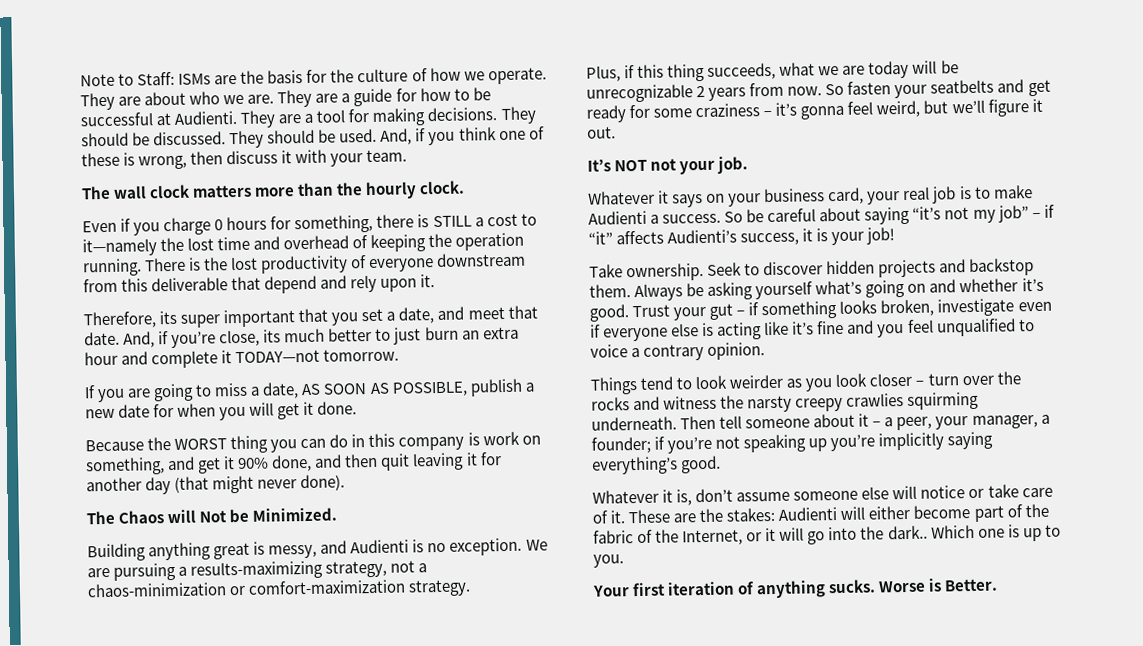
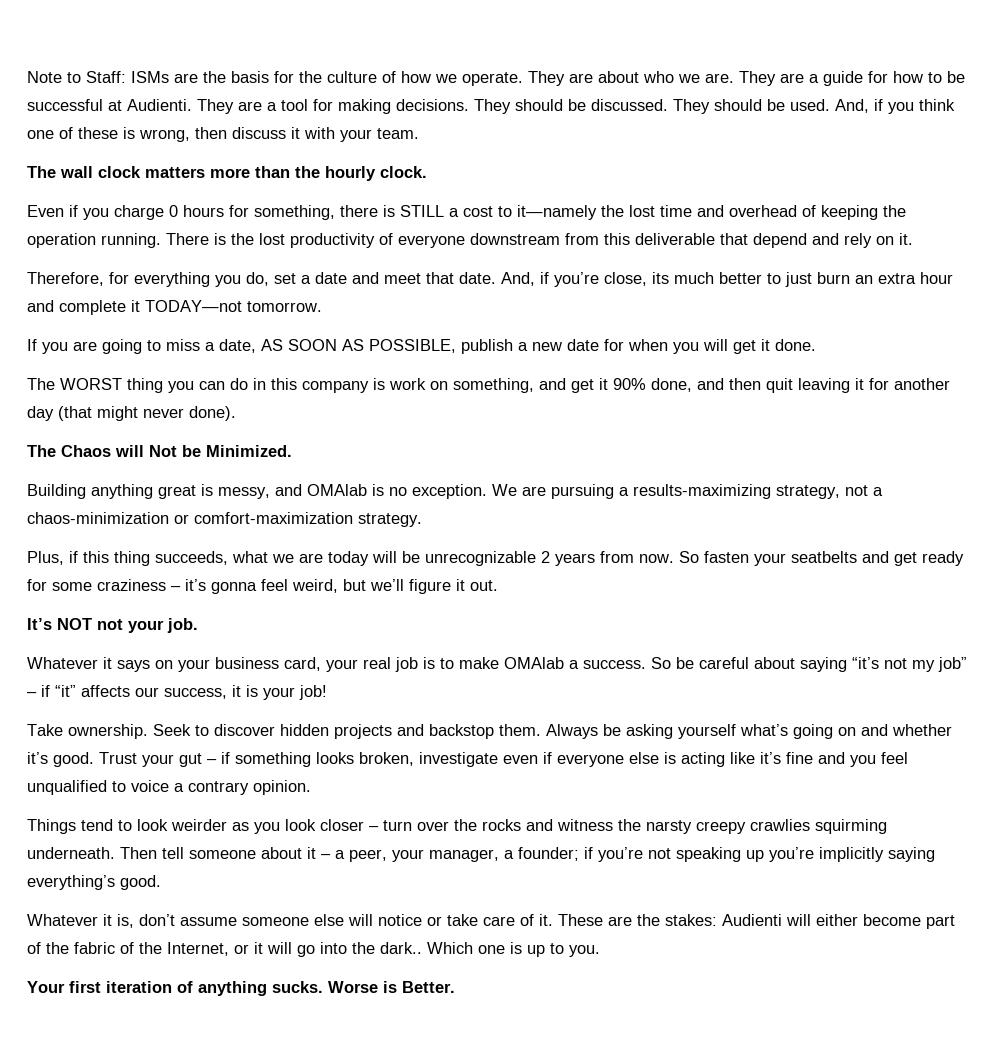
- There is the lost productivity of everyone downstream from this deliverable that depend and rely upon it.
+ There is the lost productivity of everyone downstream from this deliverable that depend and rely on it.
- Therefore, its super important that you set a date, and meet that date.
+ Therefore, for everything you do, set a date and meet that date.
- Because the WORST thing you can do in this company is work on something, and get it 90% done, and then quit leaving it for another day (that might never done).
+ The WORST thing you can do in this company is work on something, and get it 90% done, and then quit leaving it for another day (that might never done).
- Building anything great is messy, and Audienti is no exception.
+ Building anything great is messy, and OMAlab is no exception.
- Whatever it says on your business card, your real job is to make Audienti a success.
+ Whatever it says on your business card, your real job is to make OMAlab a success.
- So be careful about saying “it’s not my job” – if “it” affects Audienti’s success, it is your job!
+ So be careful about saying “it’s not my job” – if “it” affects our success, it is your job!

